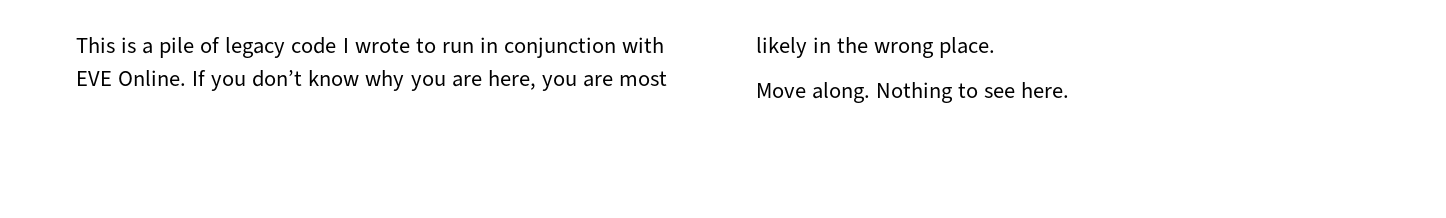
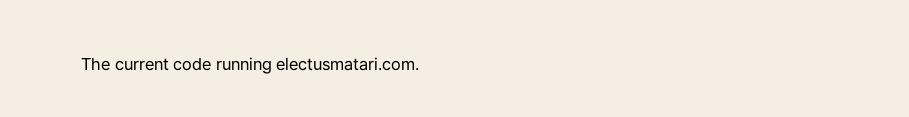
- This is a pile of legacy code I wrote to run in conjunction with EVE Online. If you don’t know why you are here, you are most likely in the wrong place.
- Move along. Nothing to see here.
+ The current code running electusmatari.com.

